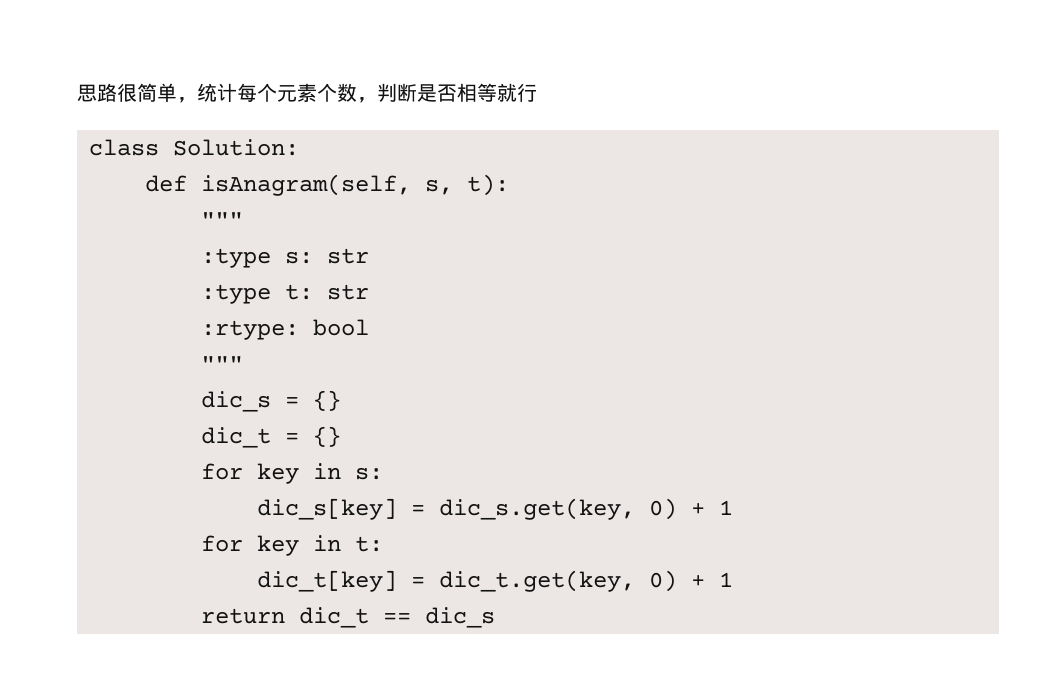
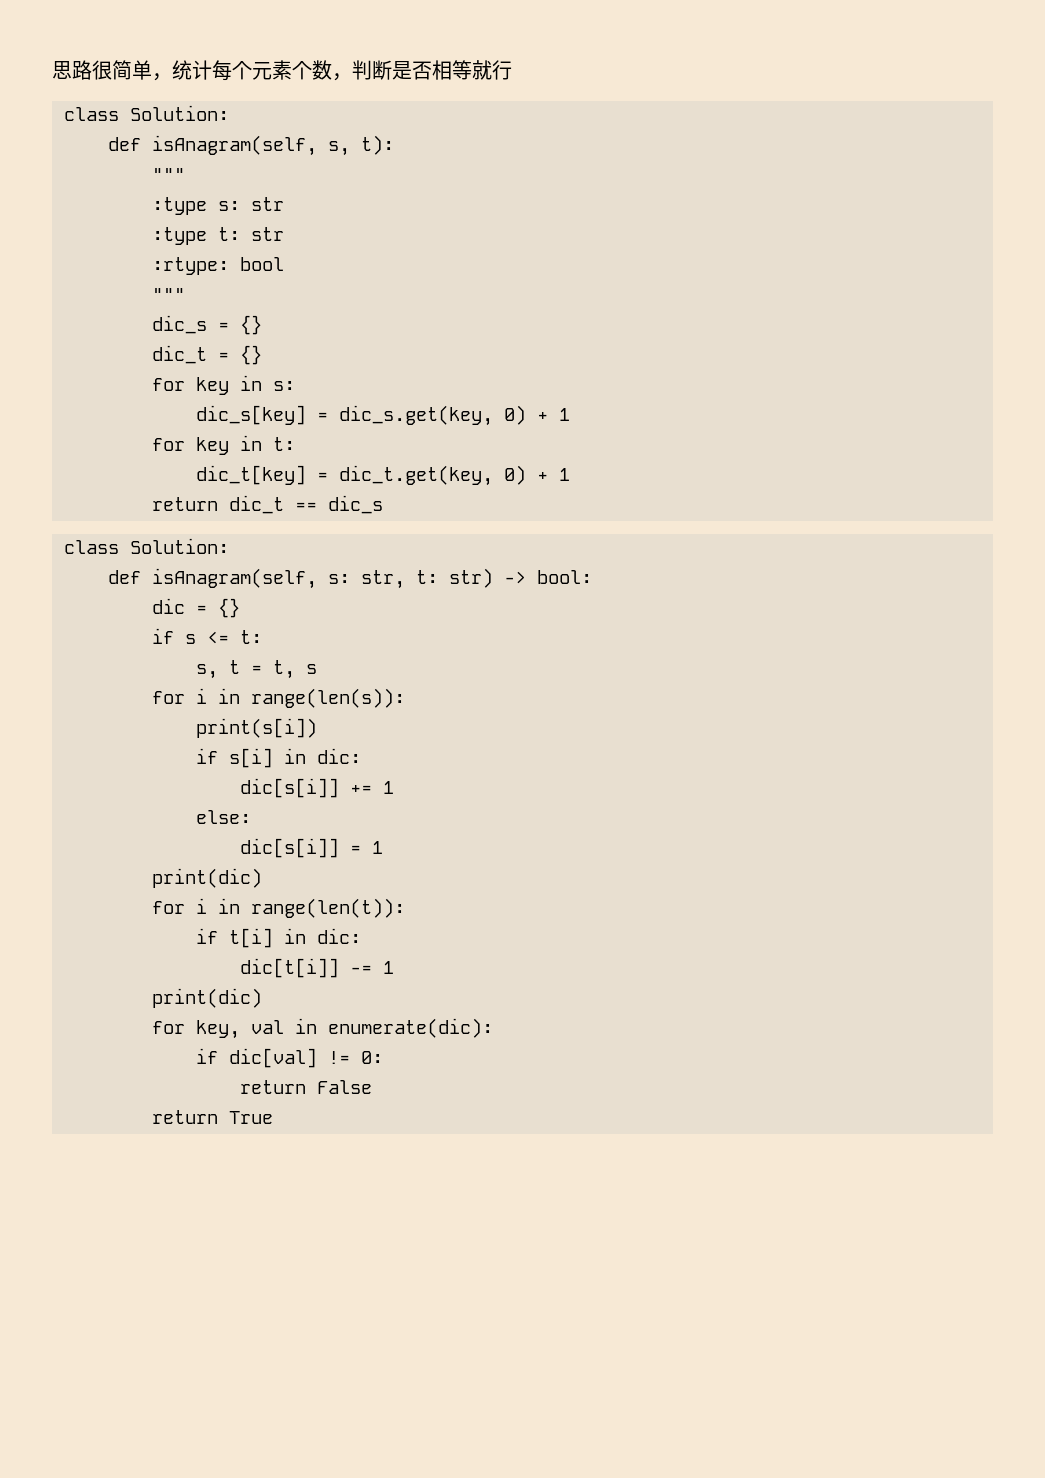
  return dic_t == dic_s
+ class Solution:
+ def isAnagram(self, s: str, t: str) -> bool:
+ dic = {}
+ if s <= t:
+ s, t = t, s
+ for i in range(len(s)):
+ print(s[i])
+ if s[i] in dic:
+ dic[s[i]] += 1
+ else:
+ dic[s[i]] = 1
+ print(dic)
+ for i in range(len(t)):
+ if t[i] in dic:
+ dic[t[i]] -= 1
+ print(dic)
+ for key, val in enumerate(dic):
+ if dic[val] != 0:
+ return False
+ return True

